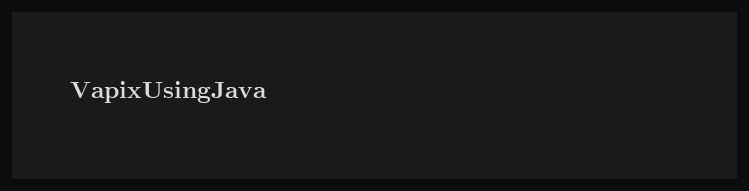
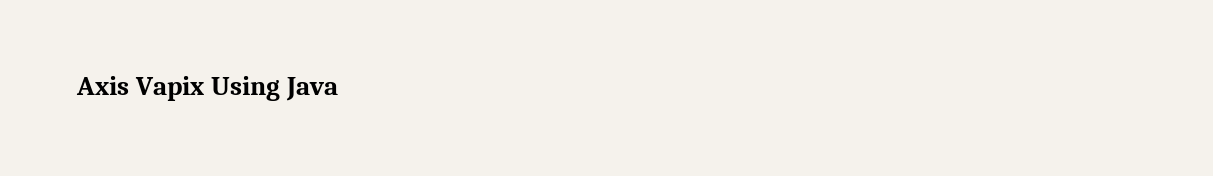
- VapixUsingJava
+ Axis Vapix Using Java

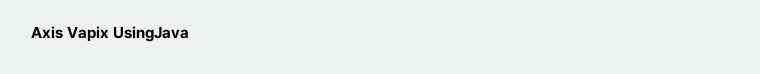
- Axis Vapix Using Java
+ Axis Vapix UsingJava

